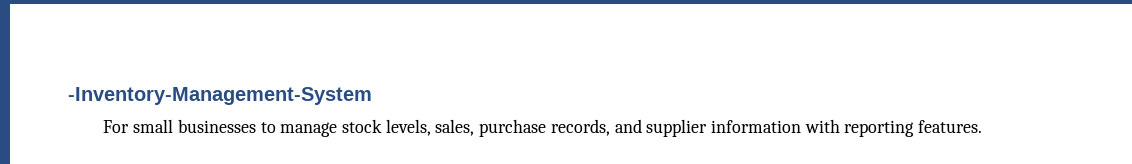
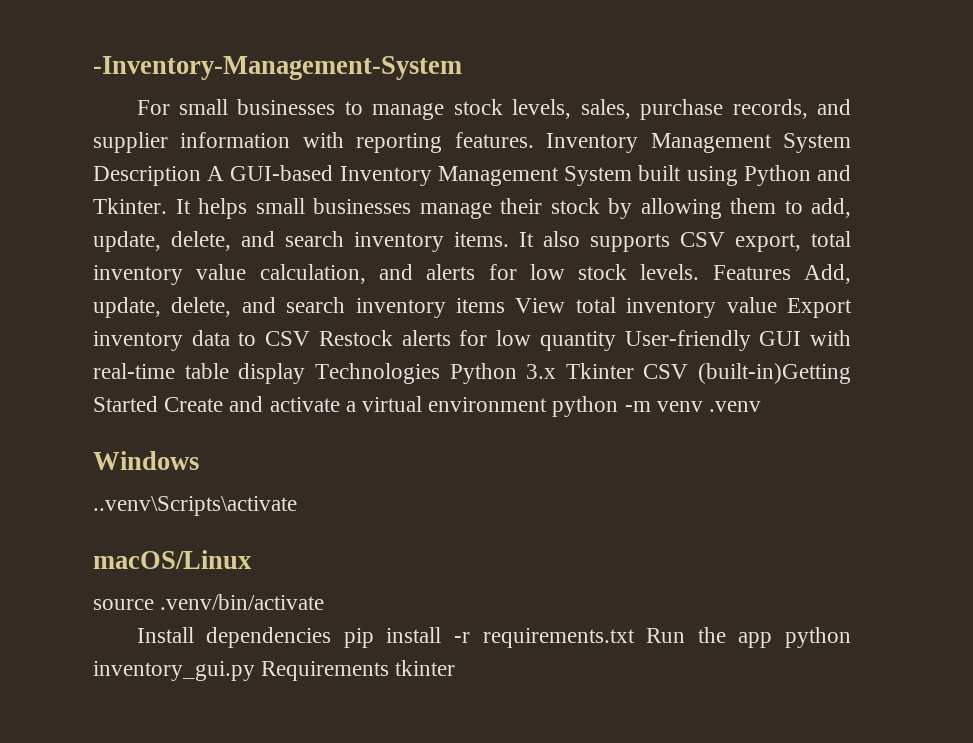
+ Inventory Management System Description A GUI-based Inventory Management System built using Python and Tkinter. It helps small businesses manage their stock by allowing them to add, update, delete, and search inventory items. It also supports CSV export, total inventory value calculation, and alerts for low stock levels. Features Add, update, delete, and search inventory items View total inventory value Export inventory data to CSV Restock alerts for low quantity User-friendly GUI with real-time table display Technologies Python 3.x Tkinter CSV (built-in)Getting Started Create and activate a virtual environment python -m venv .venv
+ Windows
+ ..venv\Scripts\activate
+ macOS/Linux
+ source .venv/bin/activate
+ Install dependencies pip install -r requirements.txt Run the app python inventory_gui.py Requirements tkinter

